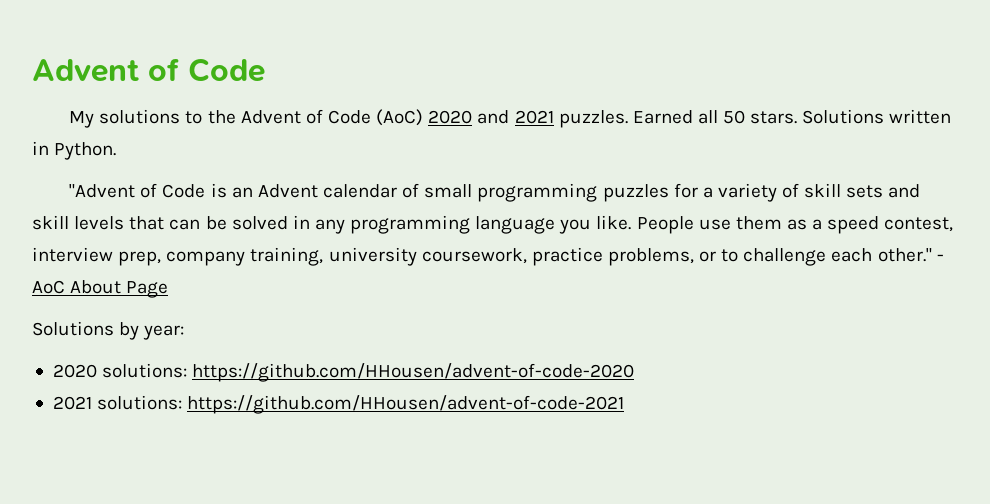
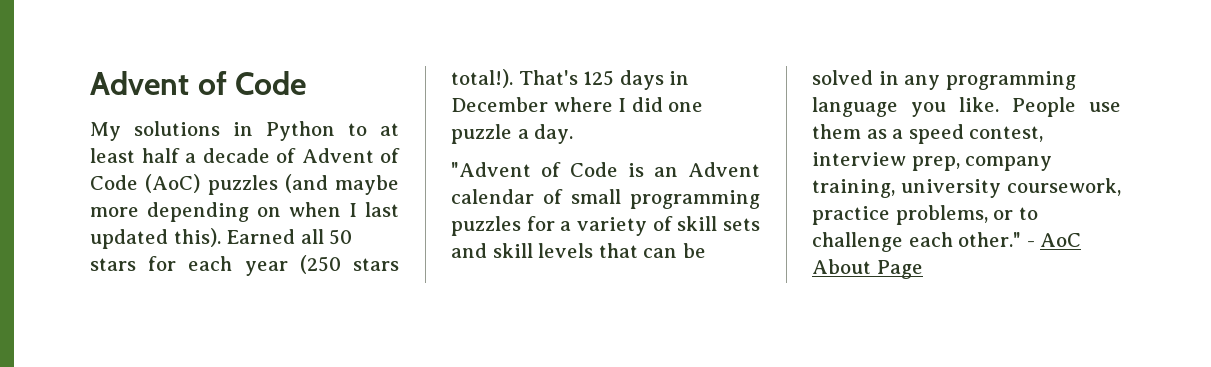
- My solutions to the Advent of Code (AoC) 2020 and 2021 puzzles. Earned all 50 stars. Solutions written in Python.
+ My solutions in Python to at least half a decade of Advent of Code (AoC) puzzles (and maybe more depending on when I last updated this). Earned all 50 stars for each year (250 stars total!). That's 125 days in December where I did one puzzle a day.
- Solutions by year:
- 2020 solutions: https://github.com/HHousen/advent-of-code-2020
- 2021 solutions: https://github.com/HHousen/advent-of-code-2021

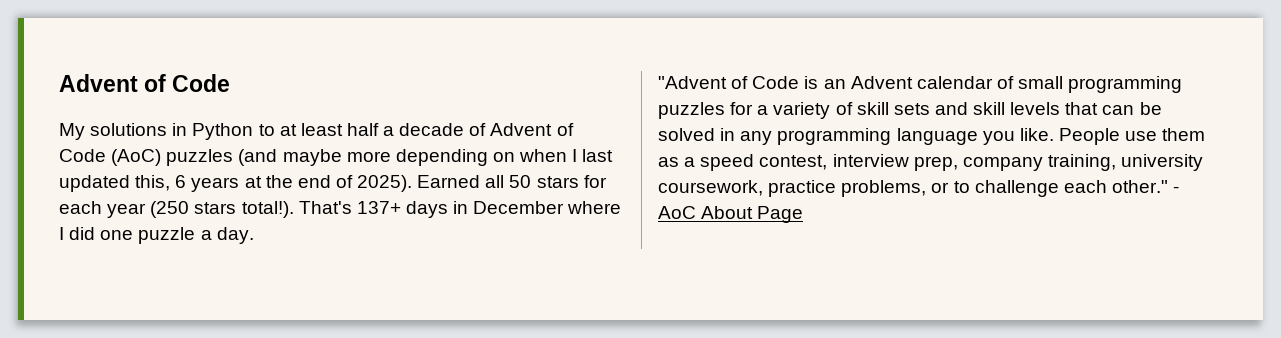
- My solutions in Python to at least half a decade of Advent of Code (AoC) puzzles (and maybe more depending on when I last updated this).
+ My solutions in Python to at least half a decade of Advent of Code (AoC) puzzles (and maybe more depending on when I last updated this, 6 years at the end of 2025).
- That's 125 days in December where I did one puzzle a day.
+ That's 137+ days in December where I did one puzzle a day.

